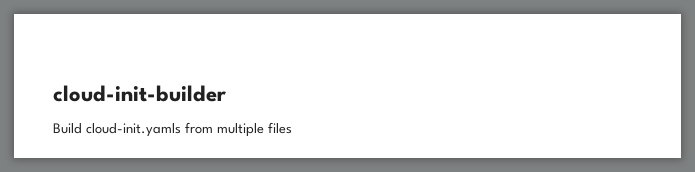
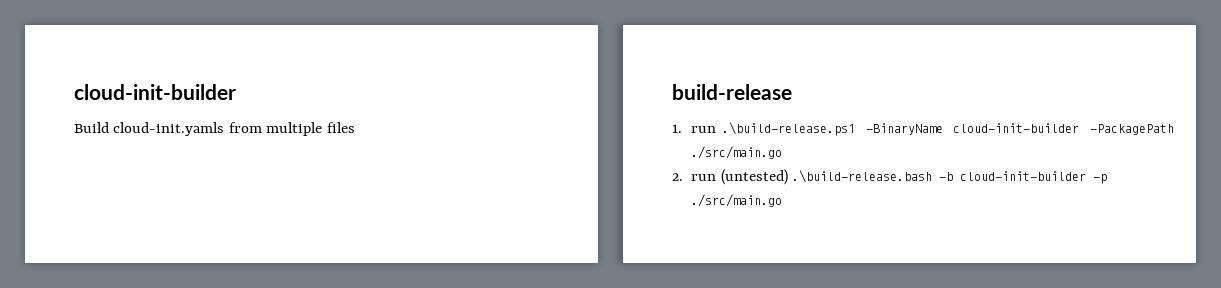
+ build-release
+ 1. run .\build-release.ps1 -BinaryName cloud-init-builder -PackagePath ./src/main.go
+ 2. run (untested) .\build-release.bash -b cloud-init-builder -p ./src/main.go

